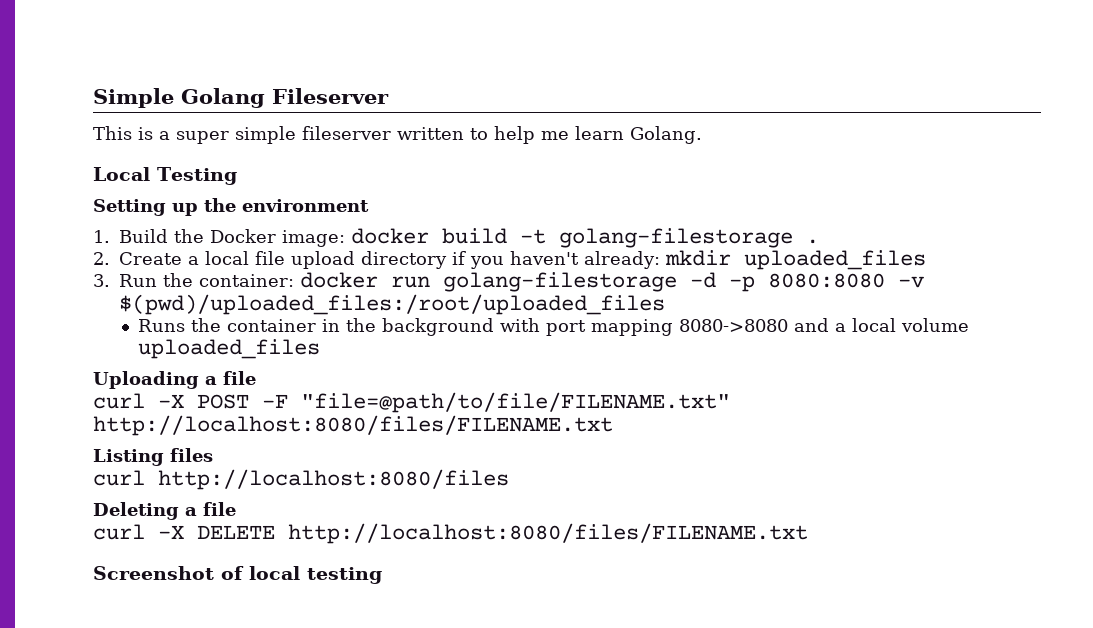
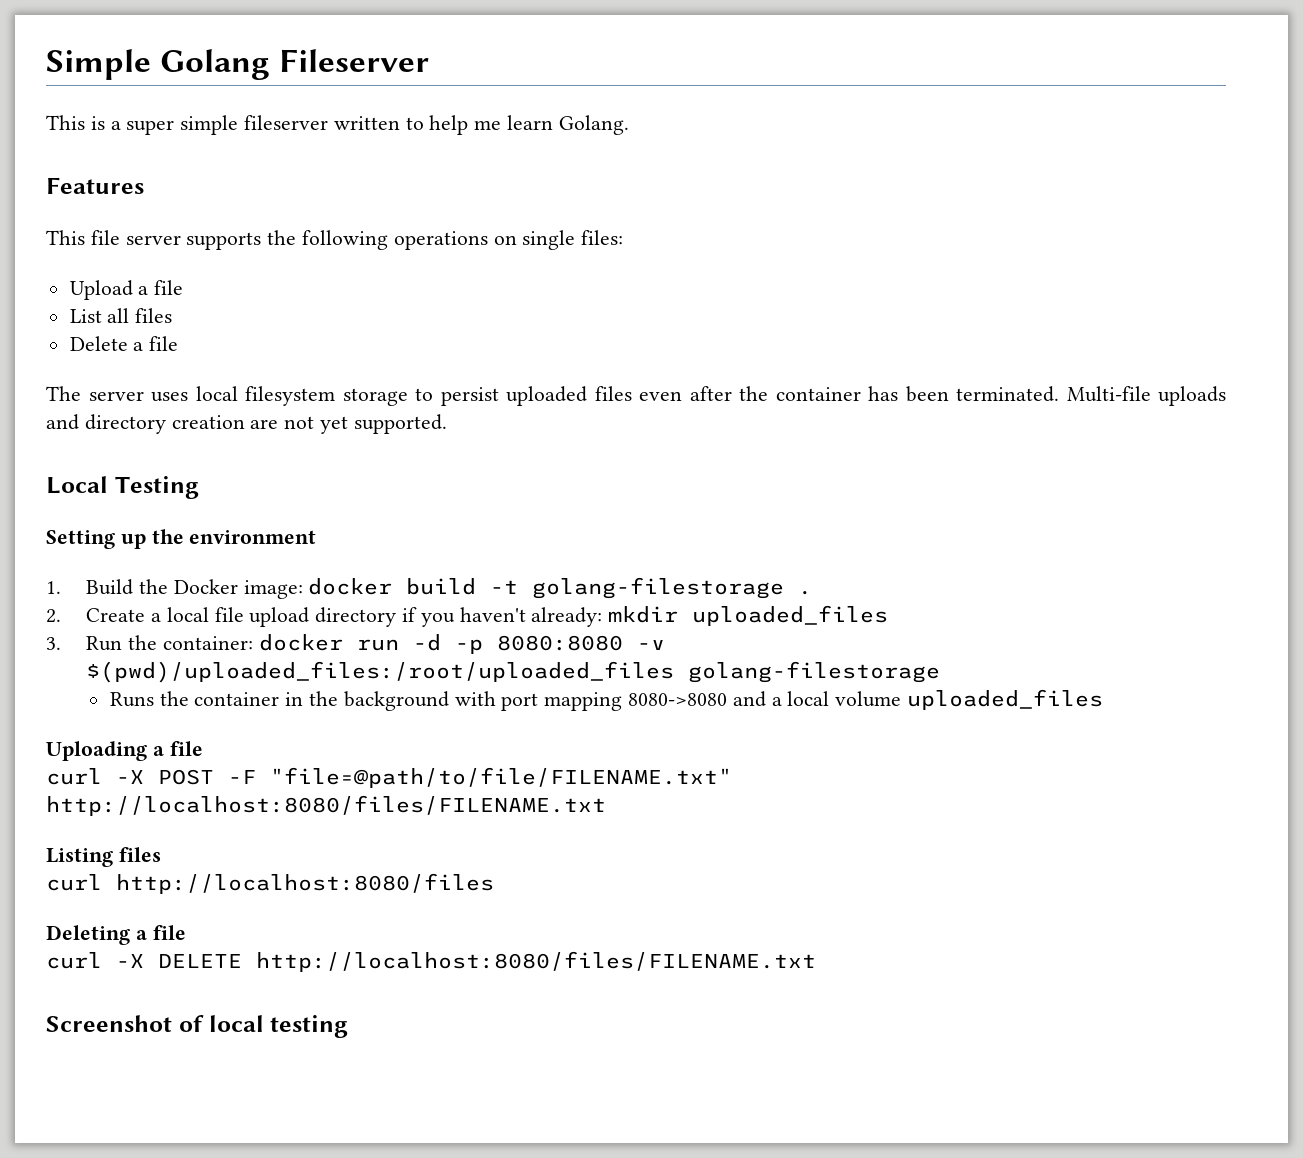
+ Features
+ This file server supports the following operations on single files:
+ Upload a file
+ List all files
+ Delete a file
+ The server uses local filesystem storage to persist uploaded files even after the container has been terminated. Multi-file uploads and directory creation are not yet supported.
- 3. Run the container: docker run golang-filestorage -d -p 8080:8080 -v $(pwd)/uploaded_files:/root/uploaded_files
+ 3. Run the container: docker run -d -p 8080:8080 -v $(pwd)/uploaded_files:/root/uploaded_files golang-filestorage

